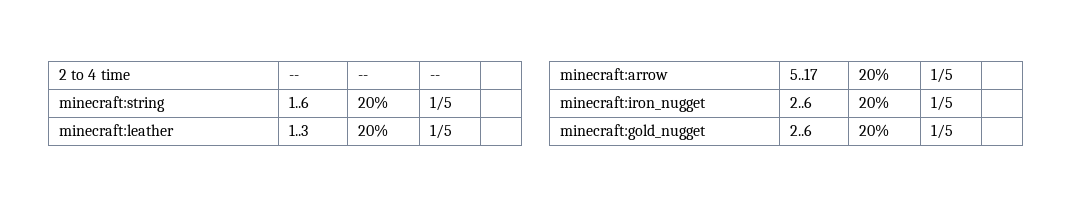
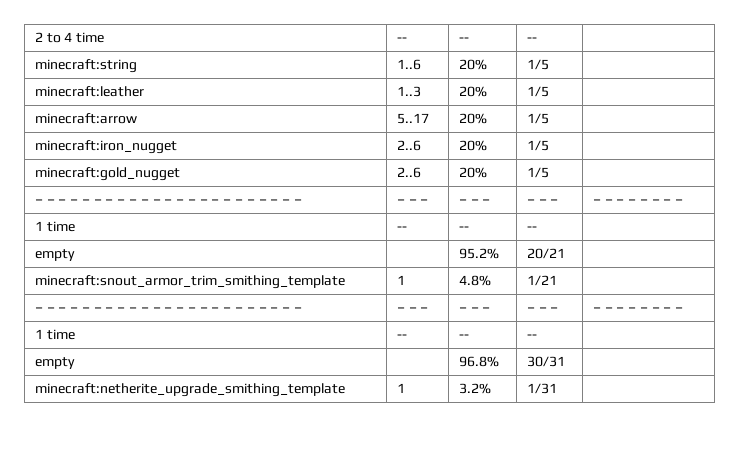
  minecraft:gold_nugget | 2..6 | 20% | 1/5 |
+ – – – – – – – – – – – – – – – – – – – – – – – | – – – | – – – | – – – | – – – – – – – –
+ 1 time | -- | -- | -- |
+ empty | | 95.2% | 20/21 |
+ minecraft:snout_armor_trim_smithing_template | 1 | 4.8% | 1/21 |
+ – – – – – – – – – – – – – – – – – – – – – – – | – – – | – – – | – – – | – – – – – – – –
+ 1 time | -- | -- | -- |
+ empty | | 96.8% | 30/31 |
+ minecraft:netherite_upgrade_smithing_template | 1 | 3.2% | 1/31 |

